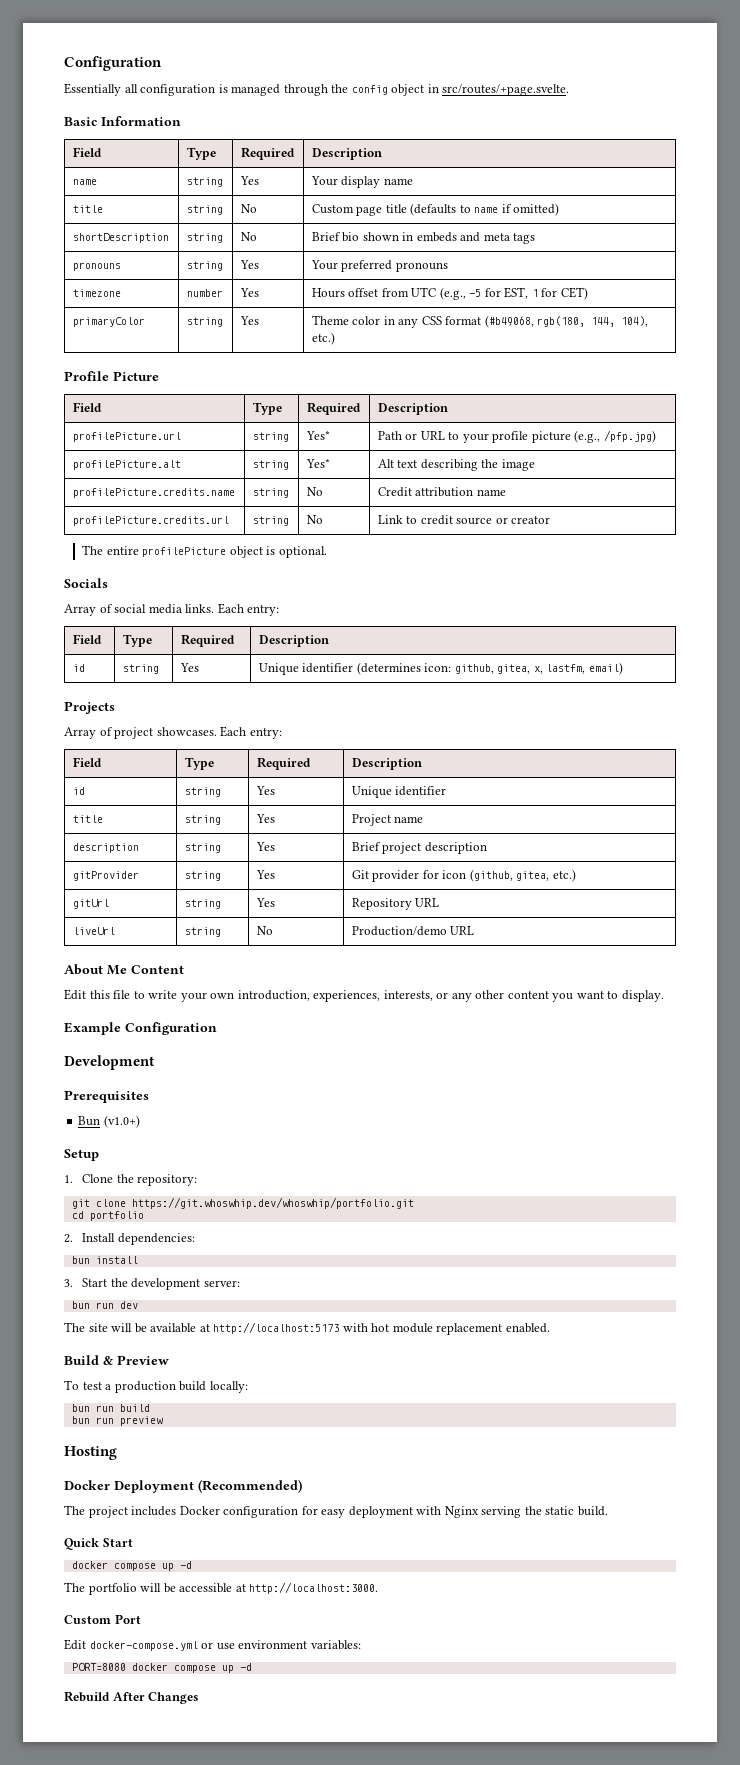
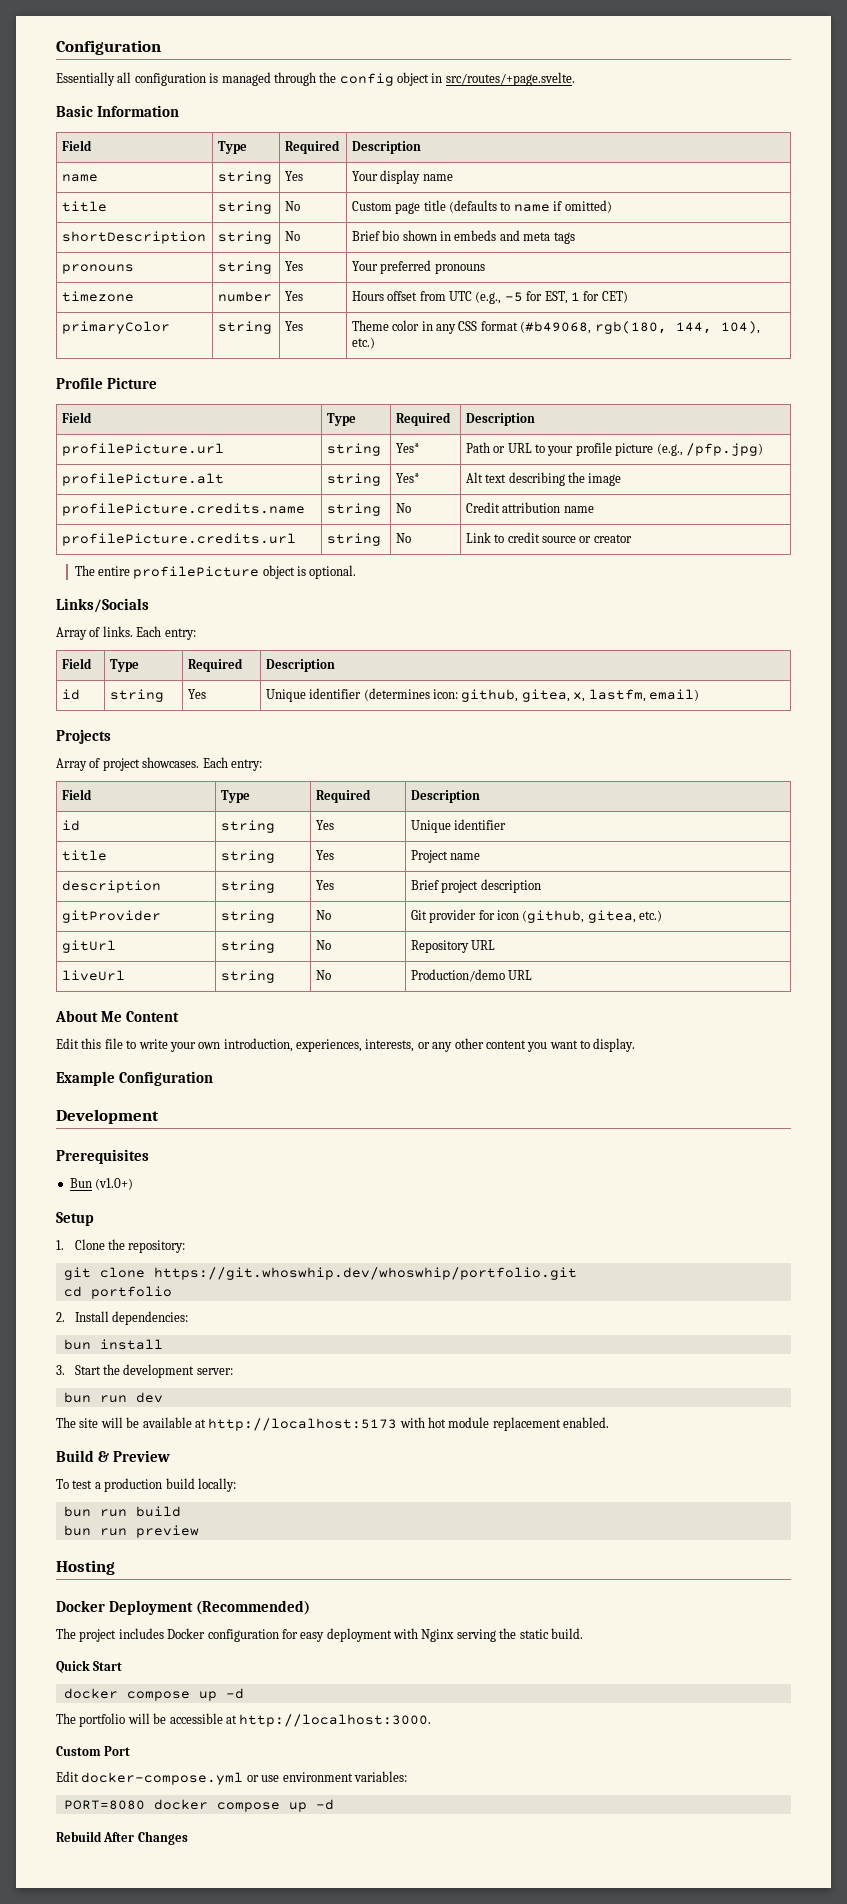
- Socials
- Array of social media links.
+ Links/Socials
+ Array of links.
- gitProvider | string | Yes | Git provider for icon (github, gitea, etc.)
+ gitProvider | string | No | Git provider for icon (github, gitea, etc.)
- gitUrl | string | Yes | Repository URL
+ gitUrl | string | No | Repository URL

